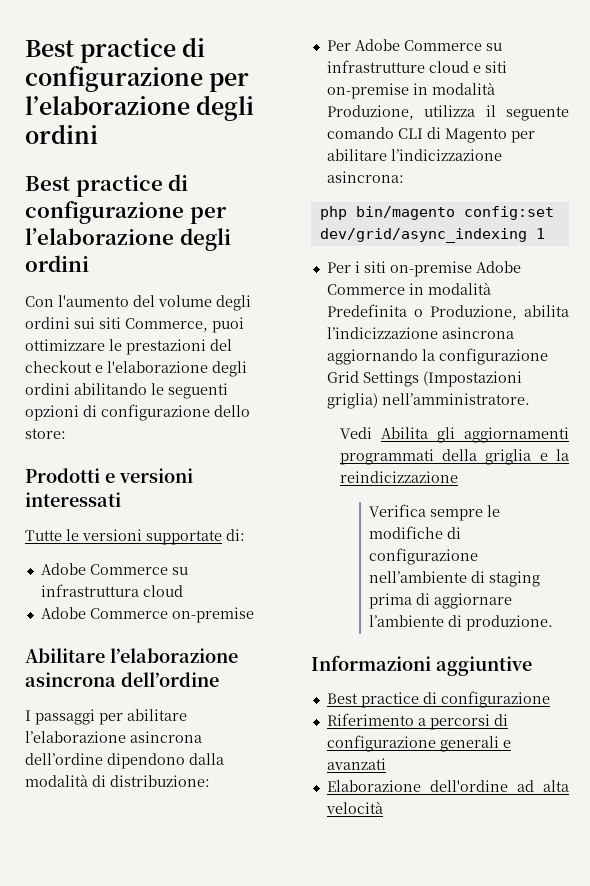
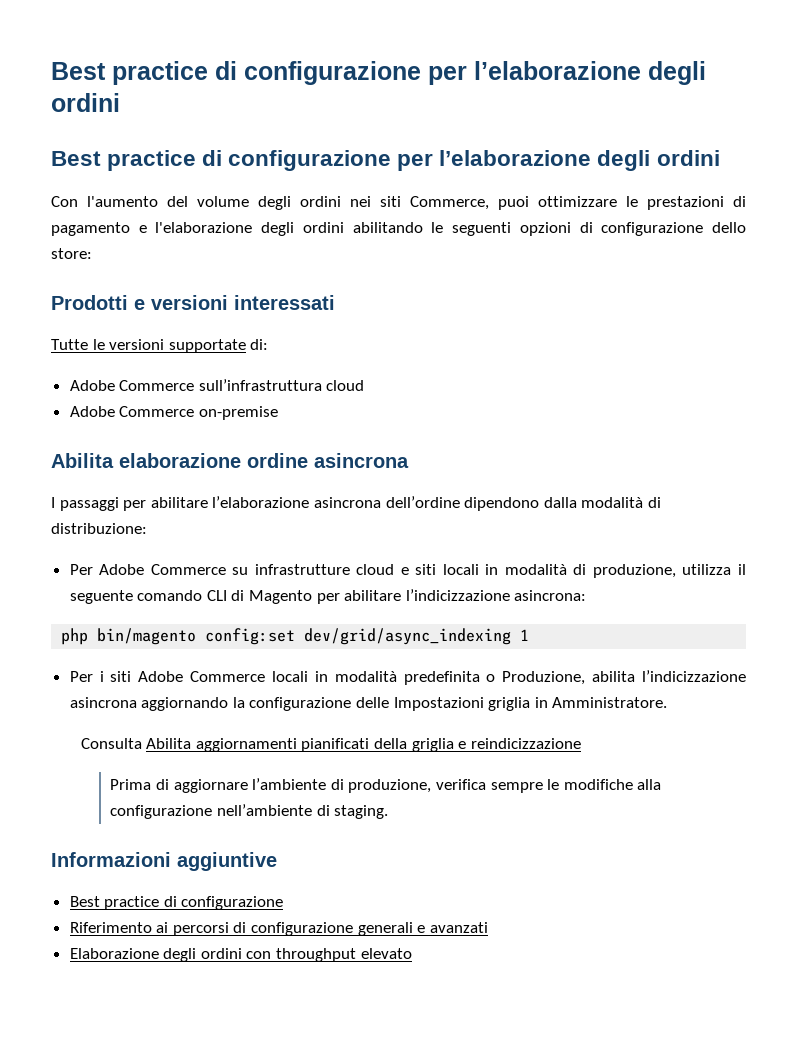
- Con l'aumento del volume degli ordini sui siti Commerce, puoi ottimizzare le prestazioni del checkout e l'elaborazione degli ordini abilitando le seguenti opzioni di configurazione dello store:
+ Con l'aumento del volume degli ordini nei siti Commerce, puoi ottimizzare le prestazioni di pagamento e l'elaborazione degli ordini abilitando le seguenti opzioni di configurazione dello store:
- Adobe Commerce su infrastruttura cloud
+ Adobe Commerce sull’infrastruttura cloud
- Abilitare l’elaborazione asincrona dell’ordine
+ Abilita elaborazione ordine asincrona
- Per Adobe Commerce su infrastrutture cloud e siti on-premise in modalità Produzione, utilizza il seguente comando CLI di Magento per abilitare l’indicizzazione asincrona:
+ Per Adobe Commerce su infrastrutture cloud e siti locali in modalità di produzione, utilizza il seguente comando CLI di Magento per abilitare l’indicizzazione asincrona:
- Per i siti on-premise Adobe Commerce in modalità Predefinita o Produzione, abilita l’indicizzazione asincrona aggiornando la configurazione Grid Settings (Impostazioni griglia) nell’amministratore.
- Vedi Abilita gli aggiornamenti programmati della griglia e la reindicizzazione
+ Per i siti Adobe Commerce locali in modalità predefinita o Produzione, abilita l’indicizzazione asincrona aggiornando la configurazione delle Impostazioni griglia in Amministratore.
+ Consulta Abilita aggiornamenti pianificati della griglia e reindicizzazione
- Verifica sempre le modifiche di configurazione nell’ambiente di staging prima di aggiornare l’ambiente di produzione.
+ Prima di aggiornare l’ambiente di produzione, verifica sempre le modifiche alla configurazione nell’ambiente di staging.
- Riferimento a percorsi di configurazione generali e avanzati
+ Riferimento ai percorsi di configurazione generali e avanzati
- Elaborazione dell'ordine ad alta velocità
+ Elaborazione degli ordini con throughput elevato

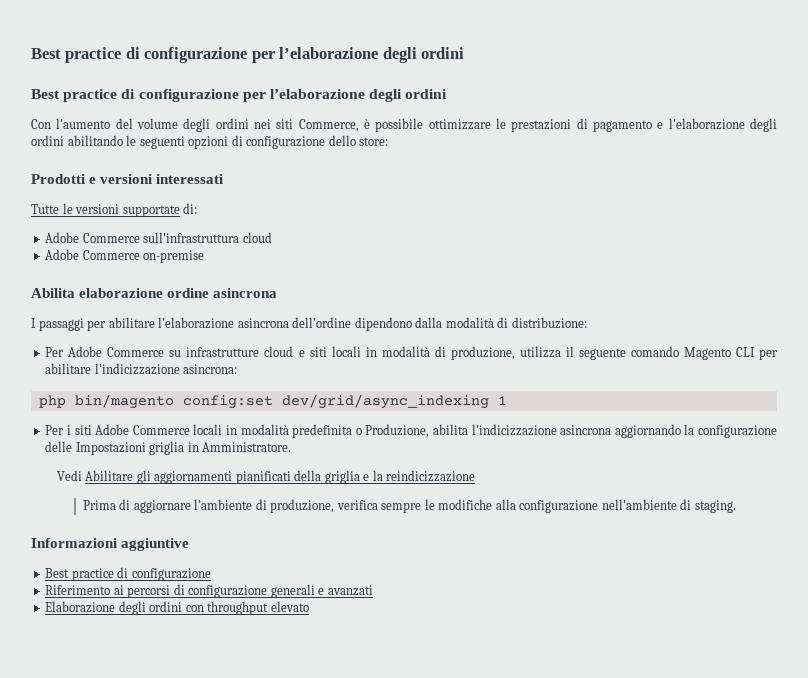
- Con l'aumento del volume degli ordini nei siti Commerce, puoi ottimizzare le prestazioni di pagamento e l'elaborazione degli ordini abilitando le seguenti opzioni di configurazione dello store:
+ Con l'aumento del volume degli ordini nei siti Commerce, è possibile ottimizzare le prestazioni di pagamento e l'elaborazione degli ordini abilitando le seguenti opzioni di configurazione dello store:
- Per Adobe Commerce su infrastrutture cloud e siti locali in modalità di produzione, utilizza il seguente comando CLI di Magento per abilitare l’indicizzazione asincrona:
+ Per Adobe Commerce su infrastrutture cloud e siti locali in modalità di produzione, utilizza il seguente comando Magento CLI per abilitare l’indicizzazione asincrona:
- Consulta Abilita aggiornamenti pianificati della griglia e reindicizzazione
+ Vedi Abilitare gli aggiornamenti pianificati della griglia e la reindicizzazione

